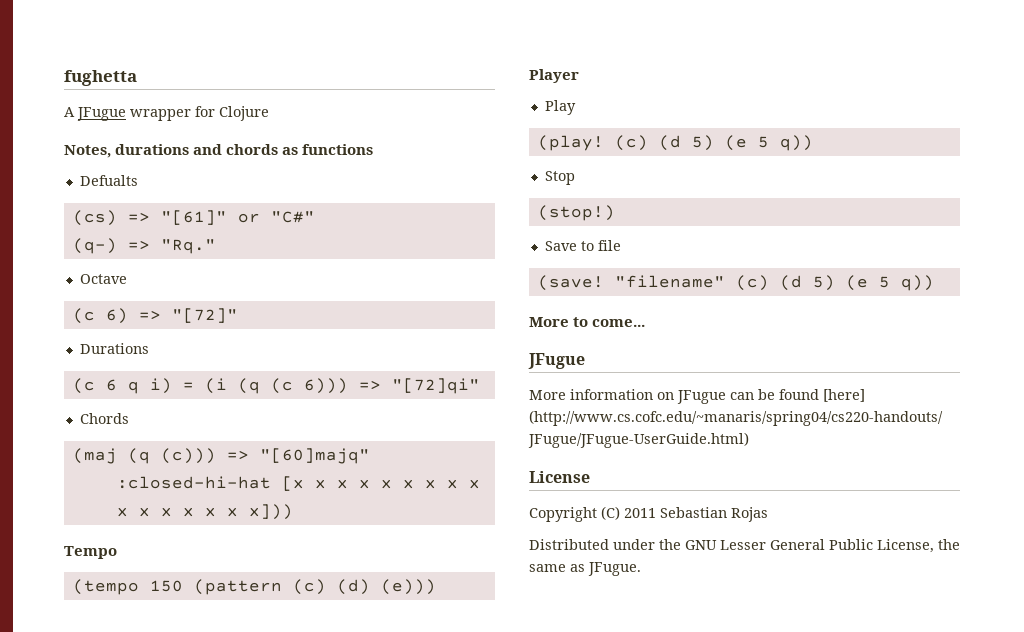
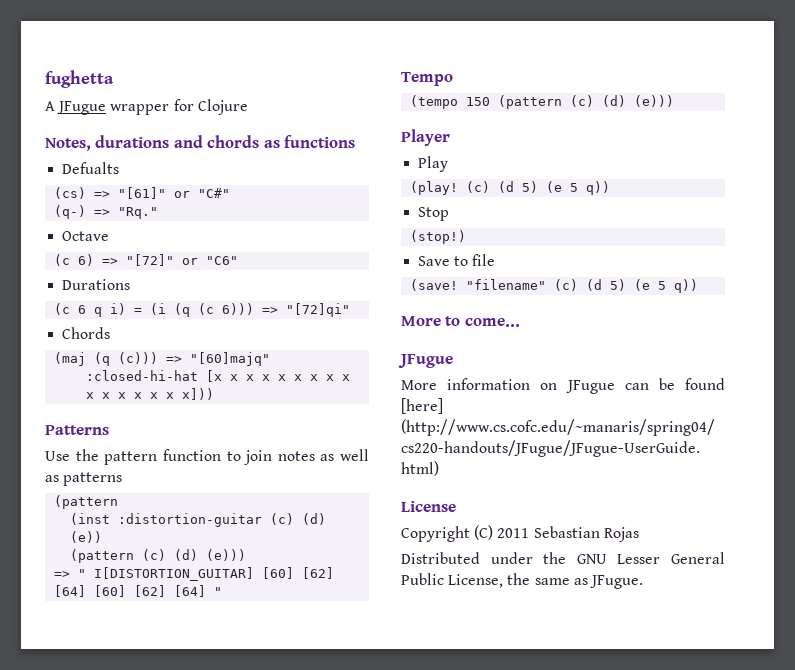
- (c 6) => "[72]"
+ (c 6) => "[72]" or "C6"
+ Patterns
+ Use the pattern function to join notes as well as patterns
+ (pattern
+ (inst :distortion-guitar (c) (d) (e))
+ (pattern (c) (d) (e)))
+ => " I[DISTORTION_GUITAR] [60] [62] [64] [60] [62] [64] "

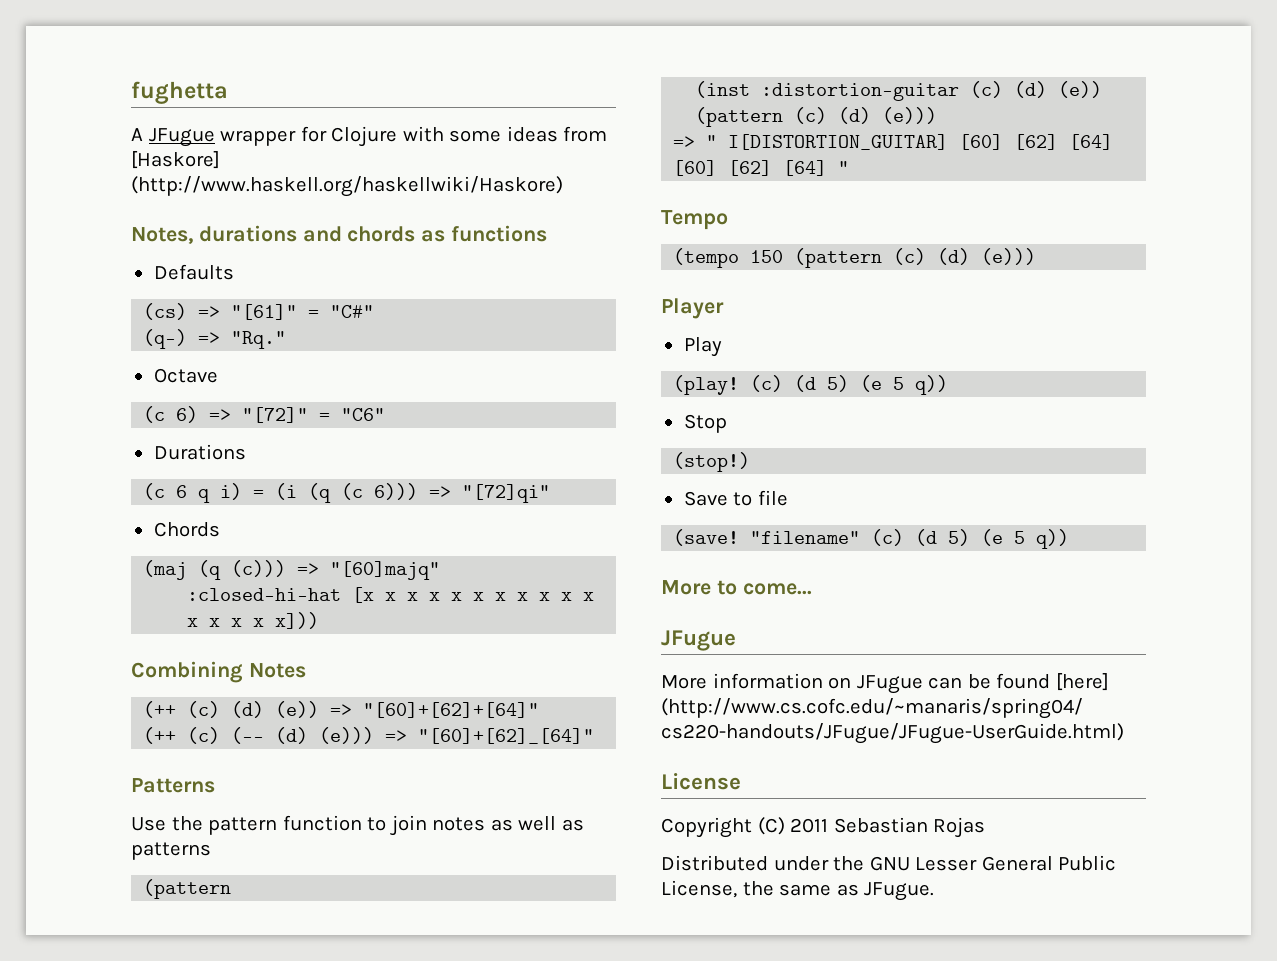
- A JFugue wrapper for Clojure
+ A JFugue wrapper for Clojure with some ideas from [Haskore] (http://www.haskell.org/haskellwiki/Haskore)
- Defualts
+ Defaults
- (cs) => "[61]" or "C#"
+ (cs) => "[61]" = "C#"
- (c 6) => "[72]" or "C6"
+ (c 6) => "[72]" = "C6"
+ Combining Notes
+ (++ (c) (d) (e)) => "[60]+[62]+[64]"
+ (++ (c) (-- (d) (e))) => "[60]+[62]_[64]"

